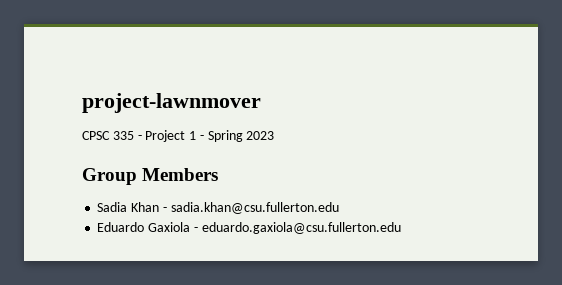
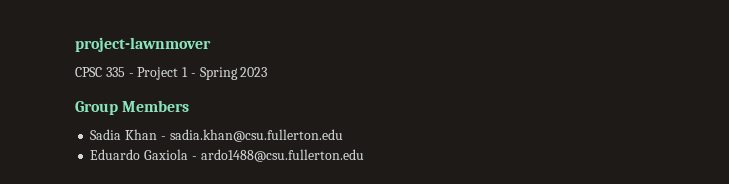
- Eduardo Gaxiola - eduardo.gaxiola@csu.fullerton.edu
+ Eduardo Gaxiola - ardo1488@csu.fullerton.edu

